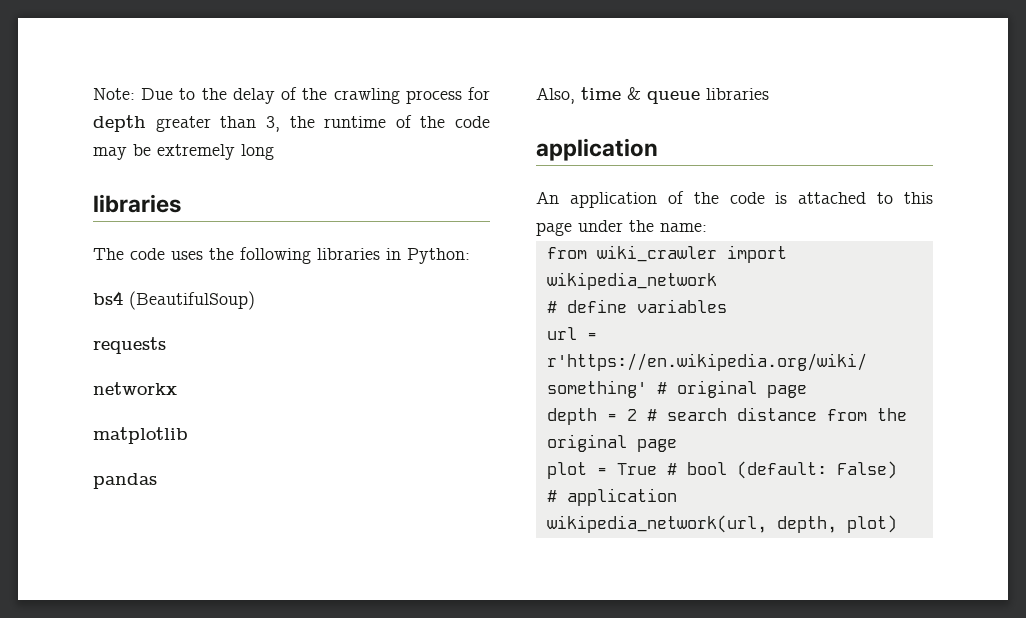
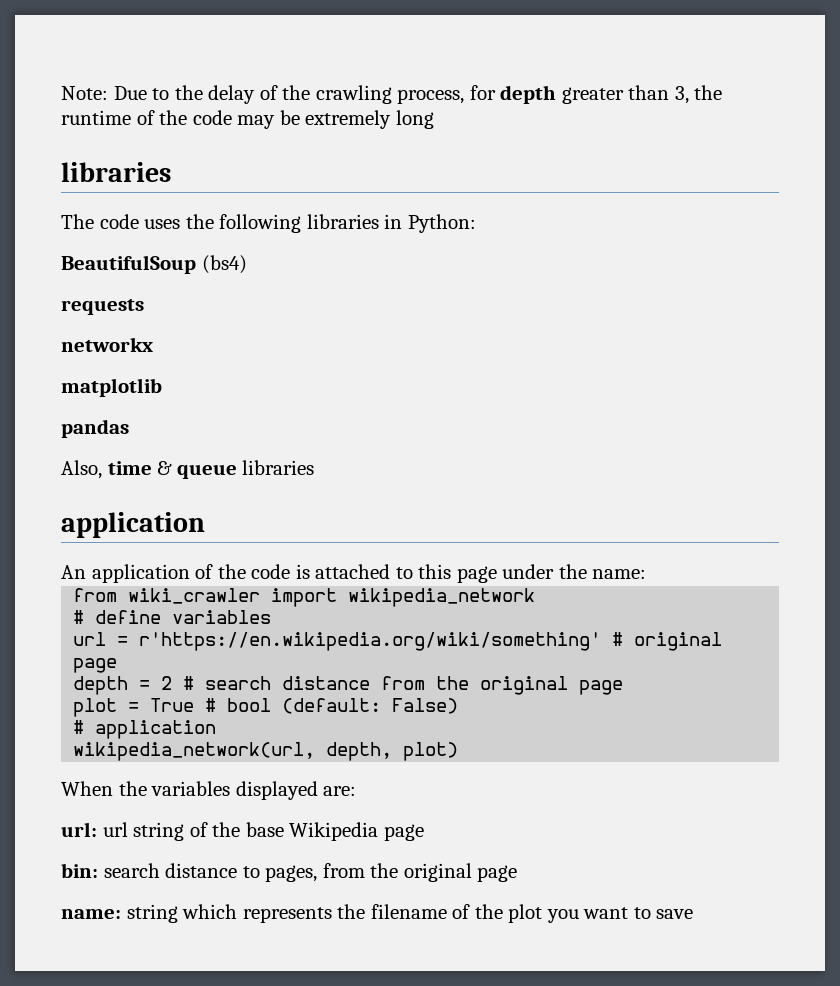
- Note: Due to the delay of the crawling process for depth greater than 3, the runtime of the code may be extremely long
+ Note: Due to the delay of the crawling process, for depth greater than 3, the runtime of the code may be extremely long
- bs4 (BeautifulSoup)
+ BeautifulSoup (bs4)
+ When the variables displayed are:
+ url: url string of the base Wikipedia page
+ bin: search distance to pages, from the original page
+ name: string which represents the filename of the plot you want to save

